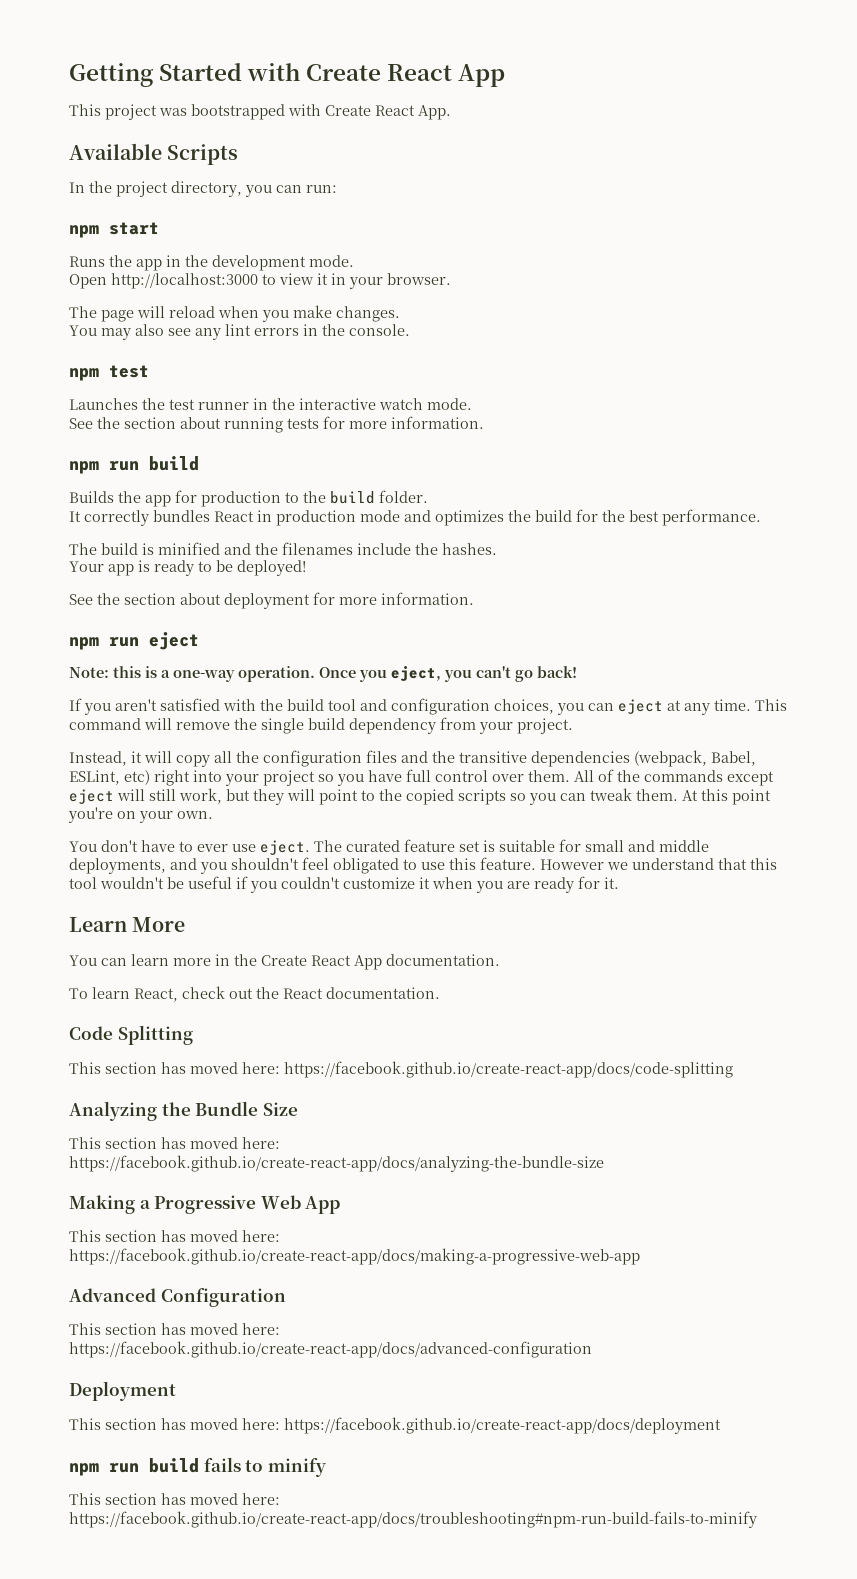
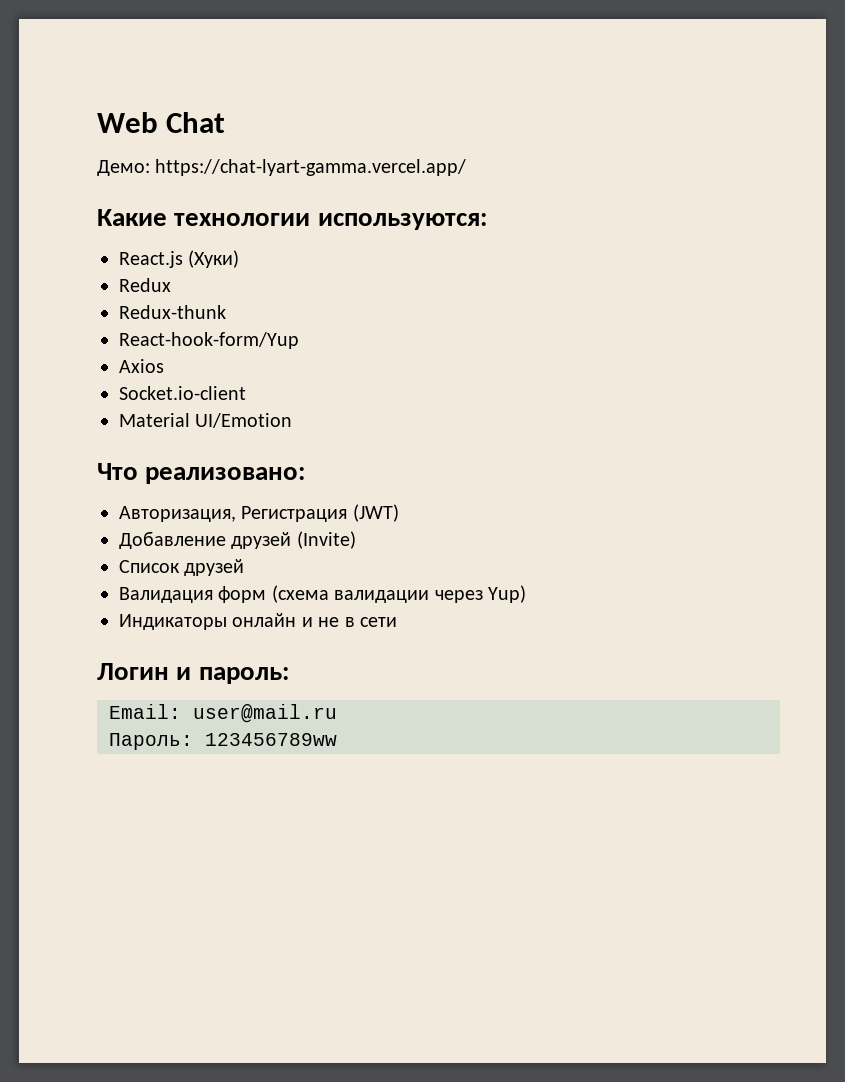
- Getting Started with Create React App
- This project was bootstrapped with Create React App.
- Available Scripts
- In the project directory, you can run:
- npm start
- Runs the app in the development mode.
- Open http://localhost:3000 to view it in your browser.
- The page will reload when you make changes.
- You may also see any lint errors in the console.
- npm test
- Launches the test runner in the interactive watch mode.
- See the section about running tests for more information.
- npm run build
- Builds the app for production to the build folder.
- It correctly bundles React in production mode and optimizes the build for the best performance.
- The build is minified and the filenames include the hashes.
- Your app is ready to be deployed!
- See the section about deployment for more information.
- npm run eject
- Note: this is a one-way operation. Once you eject, you can't go back!
- If you aren't satisfied with the build tool and configuration choices, you can eject at any time. This command will remove the single build dependency from your project.
- Instead, it will copy all the configuration files and the transitive dependencies (webpack, Babel, ESLint, etc) right into your project so you have full control over them. All of the commands except eject will still work, but they will point to the copied scripts so you can tweak them. At this point you're on your own.
- You don't have to ever use eject. The curated feature set is suitable for small and middle deployments, and you shouldn't feel obligated to use this feature. However we understand that this tool wouldn't be useful if you couldn't customize it when you are ready for it.
- Learn More
- You can learn more in the Create React App documentation.
- To learn React, check out the React documentation.
- Code Splitting
- This section has moved here: https://facebook.github.io/create-react-app/docs/code-splitting
- Analyzing the Bundle Size
- This section has moved here: https://facebook.github.io/create-react-app/docs/analyzing-the-bundle-size
- Making a Progressive Web App
- This section has moved here: https://facebook.github.io/create-react-app/docs/making-a-progressive-web-app
- Advanced Configuration
- This section has moved here: https://facebook.github.io/create-react-app/docs/advanced-configuration
- Deployment
- This section has moved here: https://facebook.github.io/create-react-app/docs/deployment
- npm run build fails to minify
- This section has moved here: https://facebook.github.io/create-react-app/docs/troubleshooting#npm-run-build-fails-to-minify
+ Web Chat
+ Демо: https://chat-lyart-gamma.vercel.app/
+ Какие технологии используются:
+ React.js (Хуки)
+ Redux
+ Redux-thunk
+ React-hook-form/Yup
+ Axios
+ Socket.io-client
+ Material UI/Emotion
+ Что реализовано:
+ Авторизация, Регистрация (JWT)
+ Добавление друзей (Invite)
+ Список друзей
+ Валидация форм (схема валидации через Yup)
+ Индикаторы онлайн и не в сети
+ Логин и пароль:
+ Email: user@mail.ru
+ Пароль: 123456789ww

